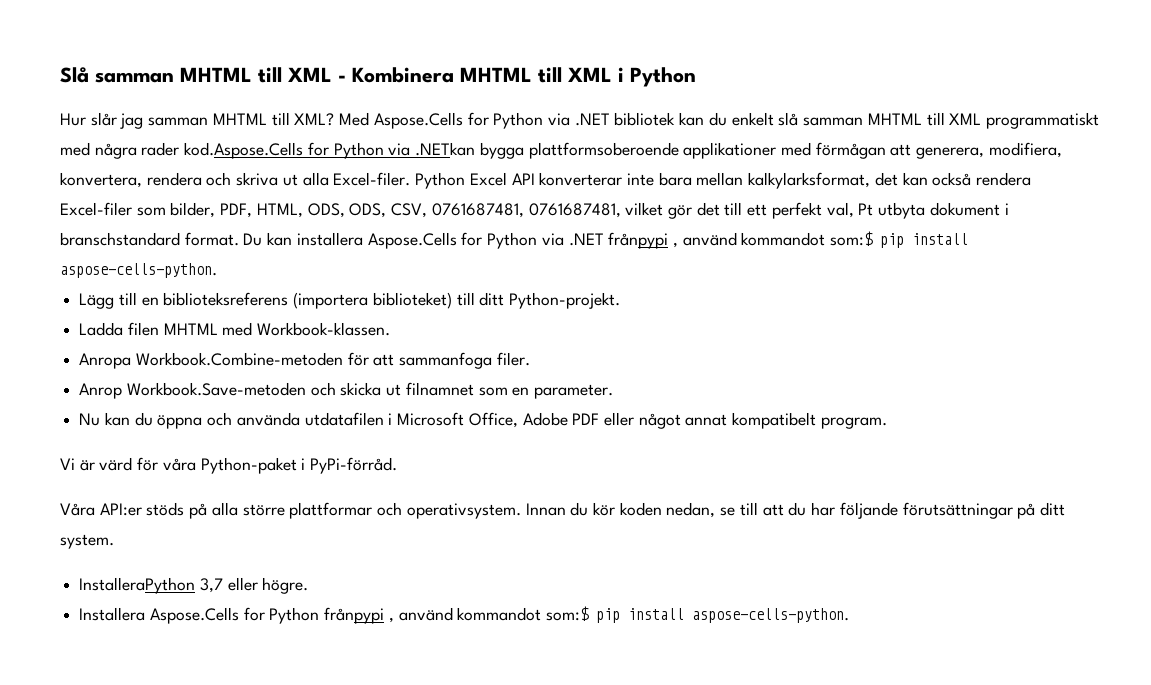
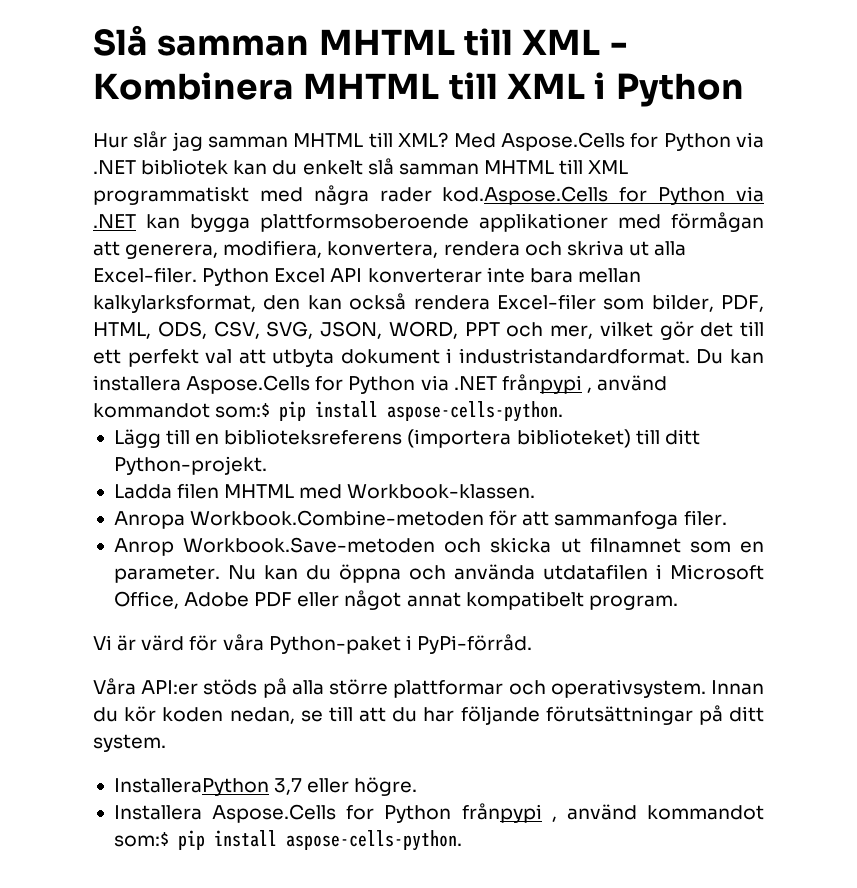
- Med Aspose.Cells for Python via .NET bibliotek kan du enkelt slå samman MHTML till XML programmatiskt med några rader kod.Aspose.Cells for Python via .NETkan bygga plattformsoberoende applikationer med förmågan att generera, modifiera, konvertera, rendera och skriva ut alla Excel-filer.
+ Med Aspose.Cells for Python via .NET bibliotek kan du enkelt slå samman MHTML till XML programmatiskt med några rader kod.Aspose.Cells for Python via .NET kan bygga plattformsoberoende applikationer med förmågan att generera, modifiera, konvertera, rendera och skriva ut alla Excel-filer.
- Python Excel API konverterar inte bara mellan kalkylarksformat, det kan också rendera Excel-filer som bilder, PDF, HTML, ODS, ODS, CSV, 0761687481, 0761687481, vilket gör det till ett perfekt val, Pt utbyta dokument i branschstandard format.
+ Python Excel API konverterar inte bara mellan kalkylarksformat, den kan också rendera Excel-filer som bilder, PDF, HTML, ODS, CSV, SVG, JSON, WORD, PPT och mer, vilket gör det till ett perfekt val att utbyta dokument i industristandardformat.
- Anrop Workbook.Save-metoden och skicka ut filnamnet som en parameter.
- Nu kan du öppna och använda utdatafilen i Microsoft Office, Adobe PDF eller något annat kompatibelt program.
+ Anrop Workbook.Save-metoden och skicka ut filnamnet som en parameter. Nu kan du öppna och använda utdatafilen i Microsoft Office, Adobe PDF eller något annat kompatibelt program.

